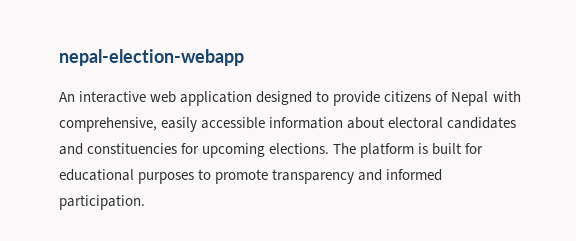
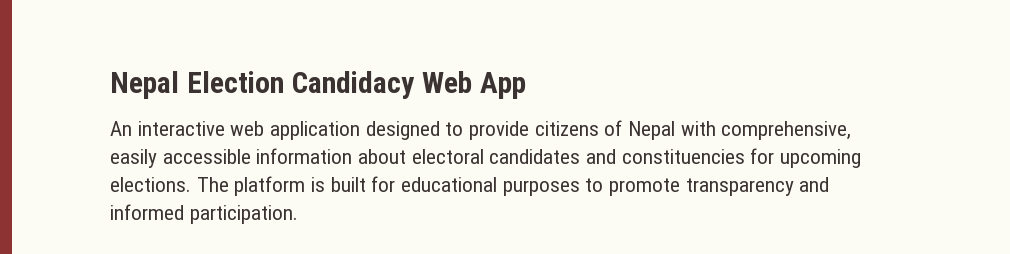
- nepal-election-webapp
+ Nepal Election Candidacy Web App

